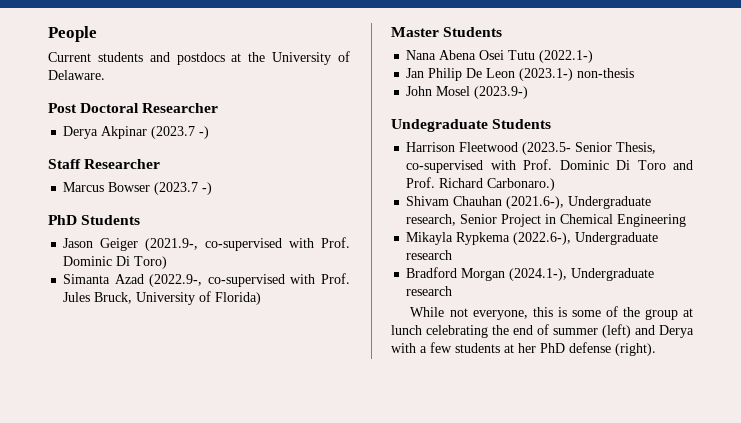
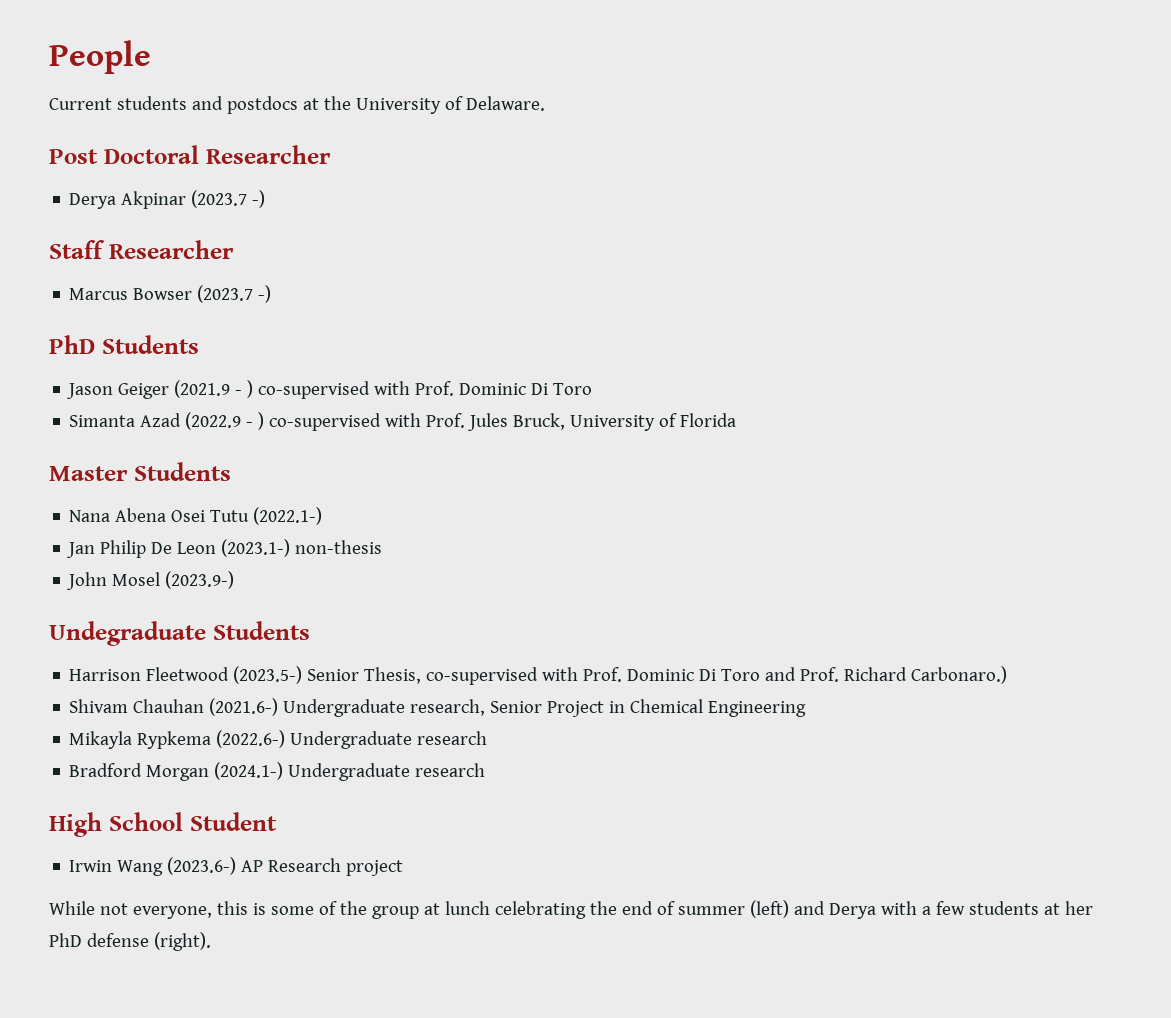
- Jason Geiger (2021.9-, co-supervised with Prof. Dominic Di Toro)
+ Jason Geiger (2021.9 - ) co-supervised with Prof. Dominic Di Toro
- Simanta Azad (2022.9-, co-supervised with Prof. Jules Bruck, University of Florida)
+ Simanta Azad (2022.9 - ) co-supervised with Prof. Jules Bruck, University of Florida
- Harrison Fleetwood (2023.5- Senior Thesis, co-supervised with Prof. Dominic Di Toro and Prof. Richard Carbonaro.)
+ Harrison Fleetwood (2023.5-) Senior Thesis, co-supervised with Prof. Dominic Di Toro and Prof. Richard Carbonaro.)
- Shivam Chauhan (2021.6-), Undergraduate research, Senior Project in Chemical Engineering
+ Shivam Chauhan (2021.6-) Undergraduate research, Senior Project in Chemical Engineering
- Mikayla Rypkema (2022.6-), Undergraduate research
+ Mikayla Rypkema (2022.6-) Undergraduate research
- Bradford Morgan (2024.1-), Undergraduate research
+ Bradford Morgan (2024.1-) Undergraduate research
+ High School Student
+ Irwin Wang (2023.6-) AP Research project

